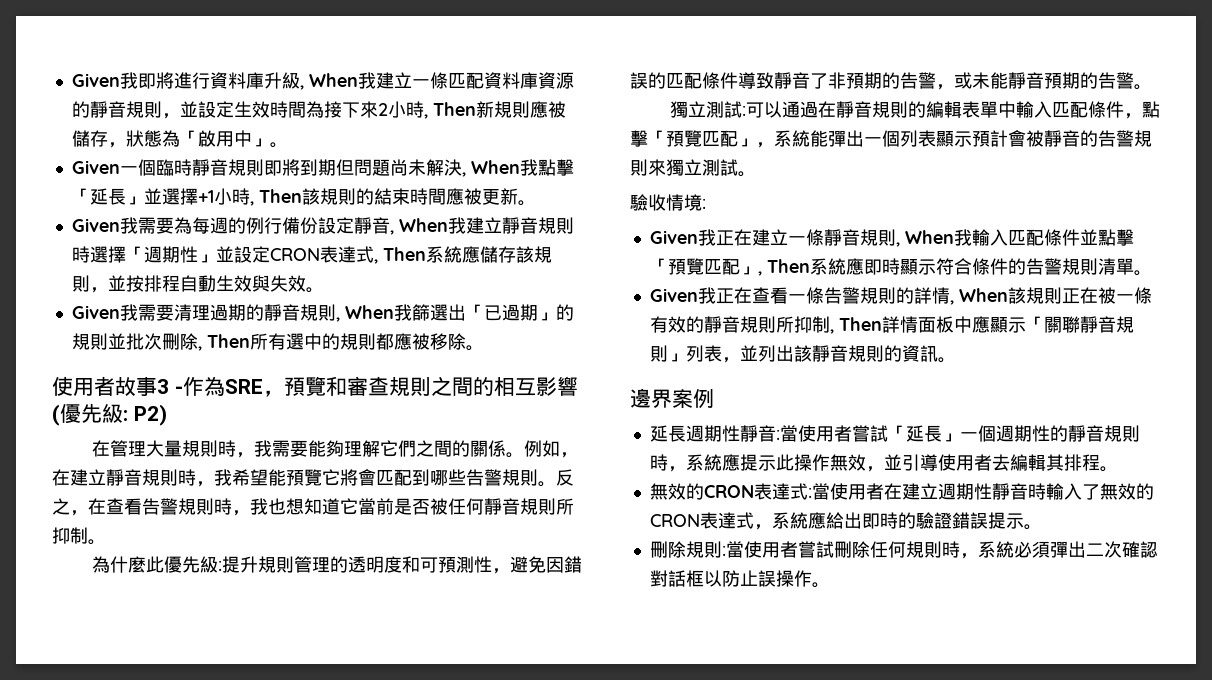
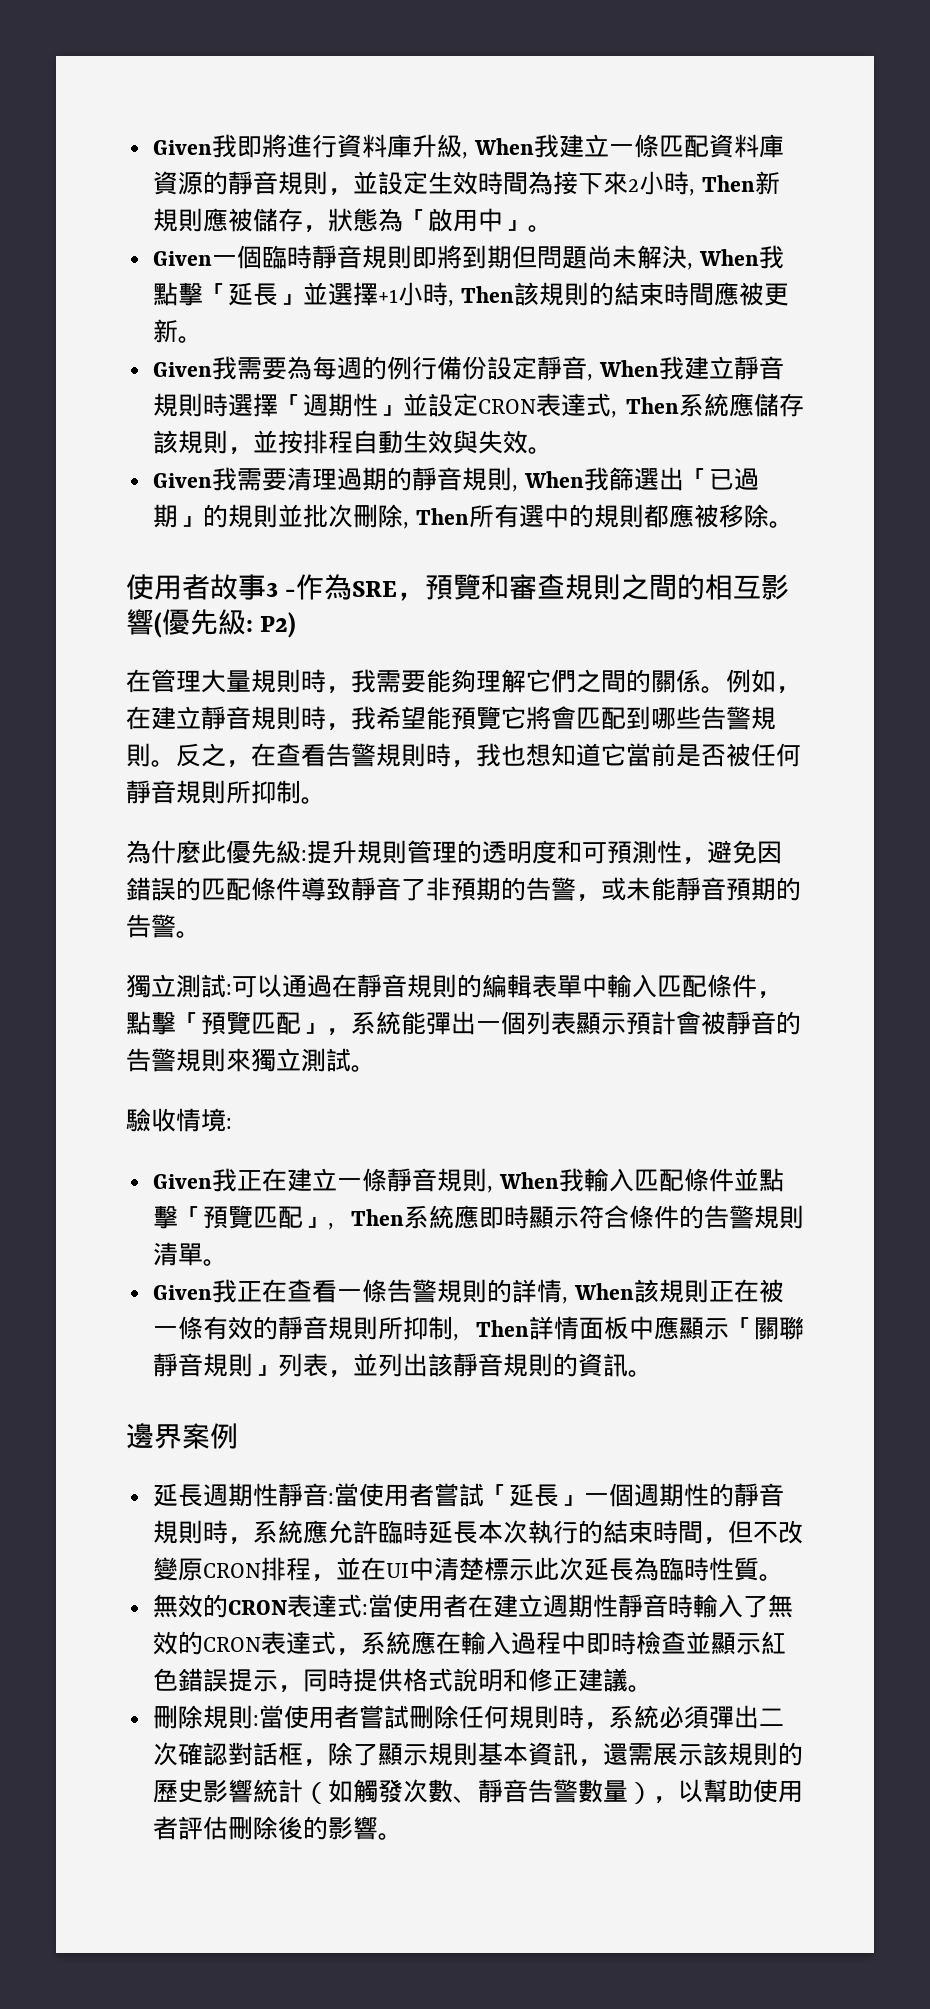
- 延長週期性靜音:當使用者嘗試「延長」一個週期性的靜音規則時，系統應提示此操作無效，並引導使用者去編輯其排程。
+ 延長週期性靜音:當使用者嘗試「延長」一個週期性的靜音規則時，系統應允許臨時延長本次執行的結束時間，但不改變原CRON排程，並在UI中清楚標示此次延長為臨時性質。
- 無效的CRON表達式:當使用者在建立週期性靜音時輸入了無效的CRON表達式，系統應給出即時的驗證錯誤提示。
+ 無效的CRON表達式:當使用者在建立週期性靜音時輸入了無效的CRON表達式，系統應在輸入過程中即時檢查並顯示紅色錯誤提示，同時提供格式說明和修正建議。
- 刪除規則:當使用者嘗試刪除任何規則時，系統必須彈出二次確認對話框以防止誤操作。
+ 刪除規則:當使用者嘗試刪除任何規則時，系統必須彈出二次確認對話框，除了顯示規則基本資訊，還需展示該規則的歷史影響統計（如觸發次數、靜音告警數量），以幫助使用者評估刪除後的影響。

